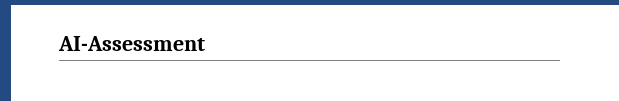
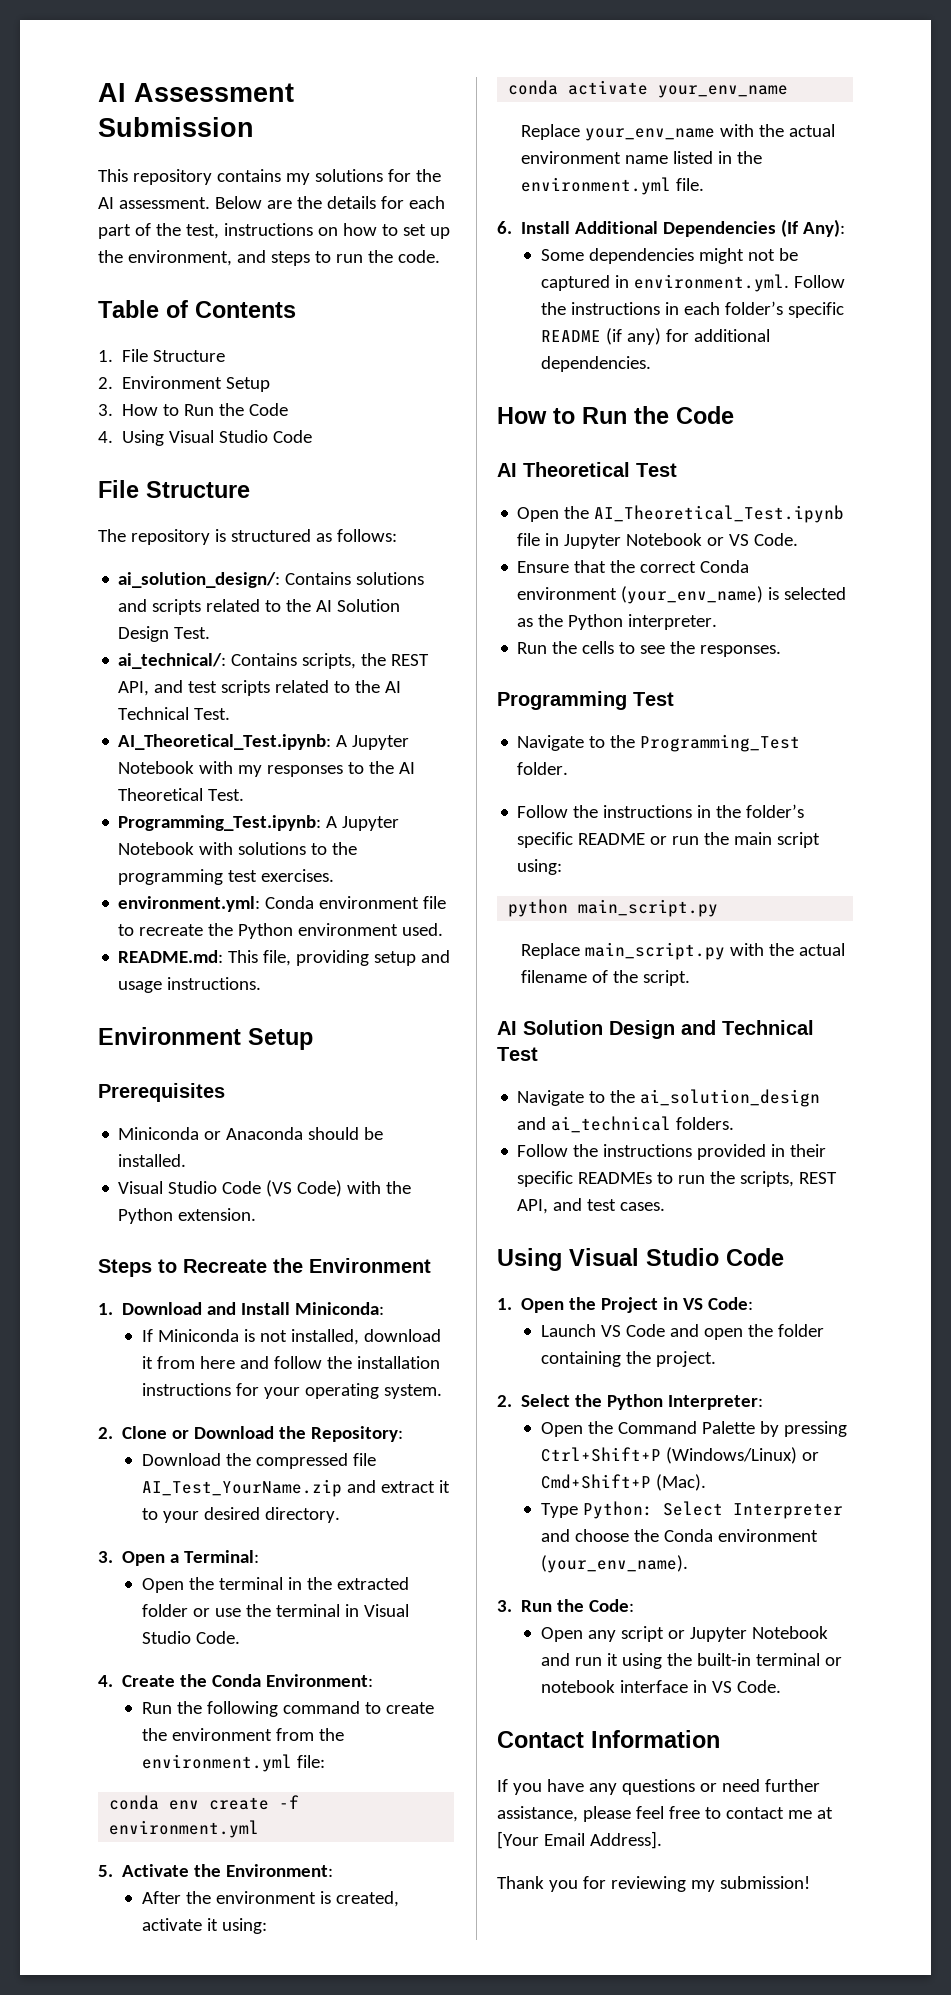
- AI-Assessment
+ AI Assessment Submission
+ This repository contains my solutions for the AI assessment. Below are the details for each part of the test, instructions on how to set up the environment, and steps to run the code.
+ Table of Contents
+ 1. File Structure
+ 2. Environment Setup
+ 3. How to Run the Code
+ 4. Using Visual Studio Code
+ File Structure
+ The repository is structured as follows:
+ ai_solution_design/: Contains solutions and scripts related to the AI Solution Design Test.
+ ai_technical/: Contains scripts, the REST API, and test scripts related to the AI Technical Test.
+ AI_Theoretical_Test.ipynb: A Jupyter Notebook with my responses to the AI Theoretical Test.
+ Programming_Test.ipynb: A Jupyter Notebook with solutions to the programming test exercises.
+ environment.yml: Conda environment file to recreate the Python environment used.
+ README.md: This file, providing setup and usage instructions.
+ Environment Setup
+ Prerequisites
+ Miniconda or Anaconda should be installed.
+ Visual Studio Code (VS Code) with the Python extension.
+ Steps to Recreate the Environment
+ 1. Download and Install Miniconda:
+ If Miniconda is not installed, download it from here and follow the installation instructions for your operating system.
+ 2. Clone or Download the Repository:
+ Download the compressed file AI_Test_YourName.zip and extract it to your desired directory.
+ 3. Open a Terminal:
+ Open the terminal in the extracted folder or use the terminal in Visual Studio Code.
+ 4. Create the Conda Environment:
+ Run the following command to create the environment from the environment.yml file:
+ conda env create -f environment.yml
+ 5. Activate the Environment:
+ After the environment is created, activate it using:
+ conda activate your_env_name
+ Replace your_env_name with the actual environment name listed in the environment.yml file.
+ 6. Install Additional Dependencies (If Any):
+ Some dependencies might not be captured in environment.yml. Follow the instructions in each folder’s specific README (if any) for additional dependencies.
+ How to Run the Code
+ AI Theoretical Test
+ Open the AI_Theoretical_Test.ipynb file in Jupyter Notebook or VS Code.
+ Ensure that the correct Conda environment (your_env_name) is selected as the Python interpreter.
+ Run the cells to see the responses.
+ Programming Test
+ Navigate to the Programming_Test folder.
+ Follow the instructions in the folder’s specific README or run the main script using:
+ python main_script.py
+ Replace main_script.py with the actual filename of the script.
+ AI Solution Design and Technical Test
+ Navigate to the ai_solution_design and ai_technical folders.
+ Follow the instructions provided in their specific READMEs to run the scripts, REST API, and test cases.
+ Using Visual Studio Code
+ 1. Open the Project in VS Code:
+ Launch VS Code and open the folder containing the project.
+ 2. Select the Python Interpreter:
+ Open the Command Palette by pressing Ctrl+Shift+P (Windows/Linux) or Cmd+Shift+P (Mac).
+ Type Python: Select Interpreter and choose the Conda environment (your_env_name).
+ 3. Run the Code:
+ Open any script or Jupyter Notebook and run it using the built-in terminal or notebook interface in VS Code.
+ Contact Information
+ If you have any questions or need further assistance, please feel free to contact me at [Your Email Address].
+ Thank you for reviewing my submission!

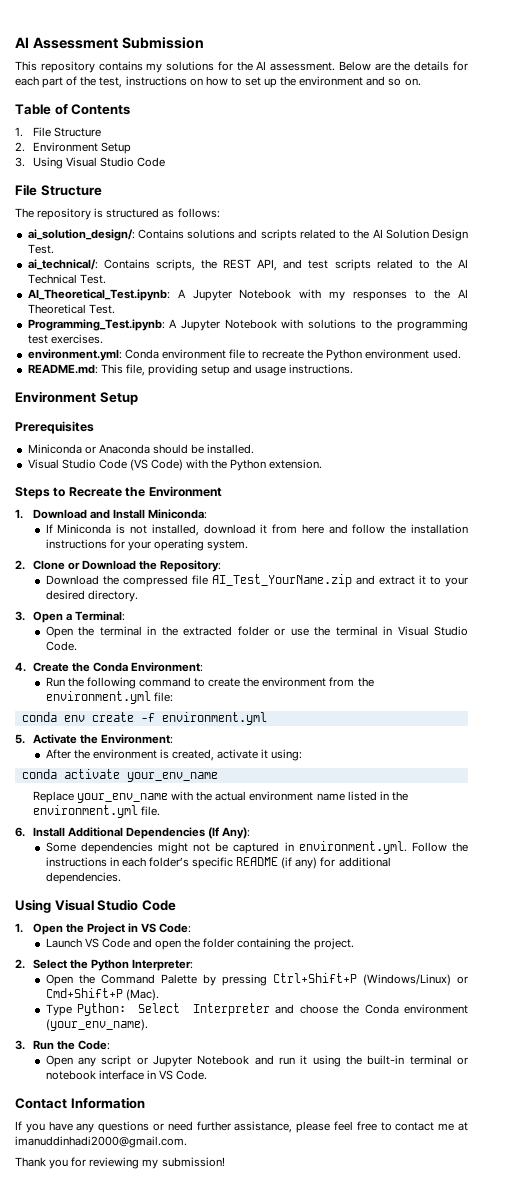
- Below are the details for each part of the test, instructions on how to set up the environment, and steps to run the code.
+ Below are the details for each part of the test, instructions on how to set up the environment and so on.
- 3. How to Run the Code
- 4. Using Visual Studio Code
+ 3. Using Visual Studio Code
  Some dependencies might not be captured in environment.yml. Follow the instructions in each folder’s specific README (if any) for additional dependencies.
- How to Run the Code
- AI Theoretical Test
- Open the AI_Theoretical_Test.ipynb file in Jupyter Notebook or VS Code.
- Ensure that the correct Conda environment (your_env_name) is selected as the Python interpreter.
- Run the cells to see the responses.
- Programming Test
- Navigate to the Programming_Test folder.
- Follow the instructions in the folder’s specific README or run the main script using:
- python main_script.py
- Replace main_script.py with the actual filename of the script.
- AI Solution Design and Technical Test
- Navigate to the ai_solution_design and ai_technical folders.
- Follow the instructions provided in their specific READMEs to run the scripts, REST API, and test cases.
- If you have any questions or need further assistance, please feel free to contact me at [Your Email Address].
+ If you have any questions or need further assistance, please feel free to contact me at imanuddinhadi2000@gmail.com.

